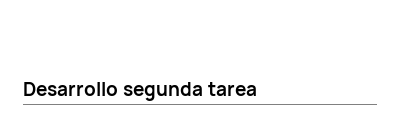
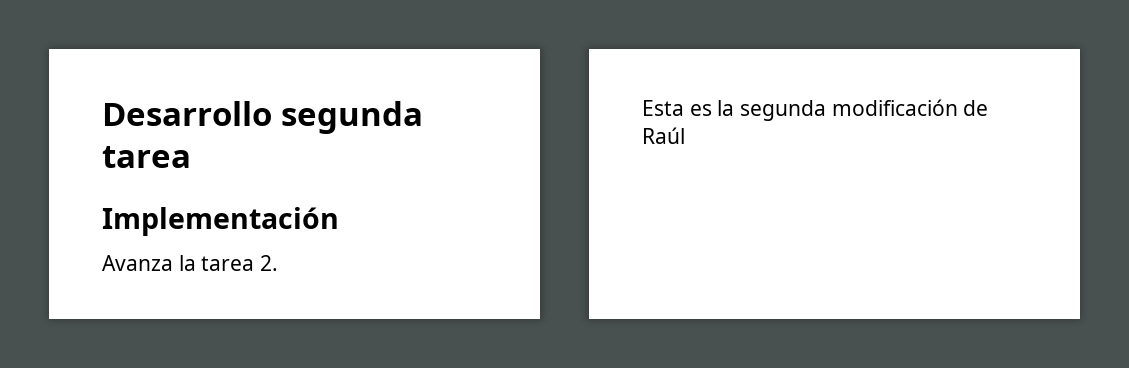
+ Implementación
+ Avanza la tarea 2.
+ Esta es la segunda modificación de Raúl

